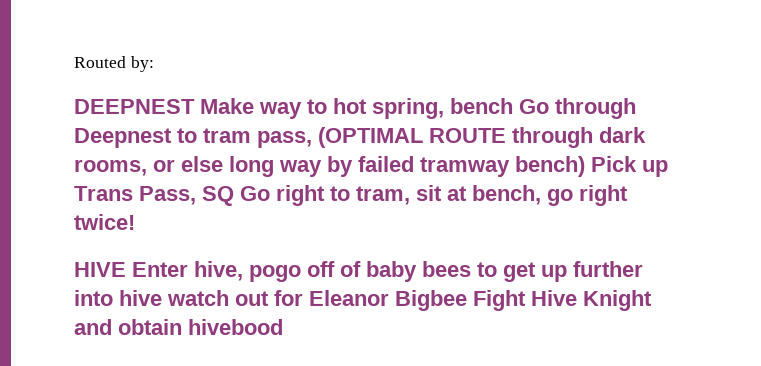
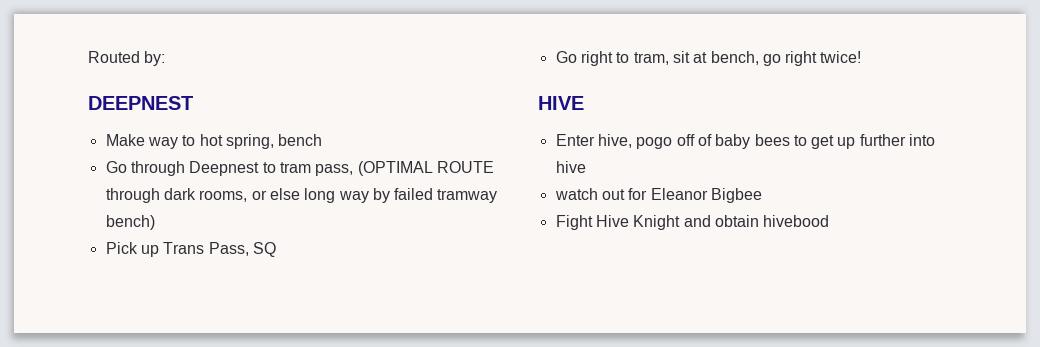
- DEEPNEST Make way to hot spring, bench Go through Deepnest to tram pass, (OPTIMAL ROUTE through dark rooms, or else long way by failed tramway bench) Pick up Trans Pass, SQ Go right to tram, sit at bench, go right twice!
+ DEEPNEST
+ Make way to hot spring, bench
+ Go through Deepnest to tram pass, (OPTIMAL ROUTE through dark rooms, or else long way by failed tramway bench)
+ Pick up Trans Pass, SQ
+ Go right to tram, sit at bench, go right twice!
- HIVE Enter hive, pogo off of baby bees to get up further into hive watch out for Eleanor Bigbee Fight Hive Knight and obtain hivebood
+ HIVE
+ Enter hive, pogo off of baby bees to get up further into hive
+ watch out for Eleanor Bigbee
+ Fight Hive Knight and obtain hivebood

